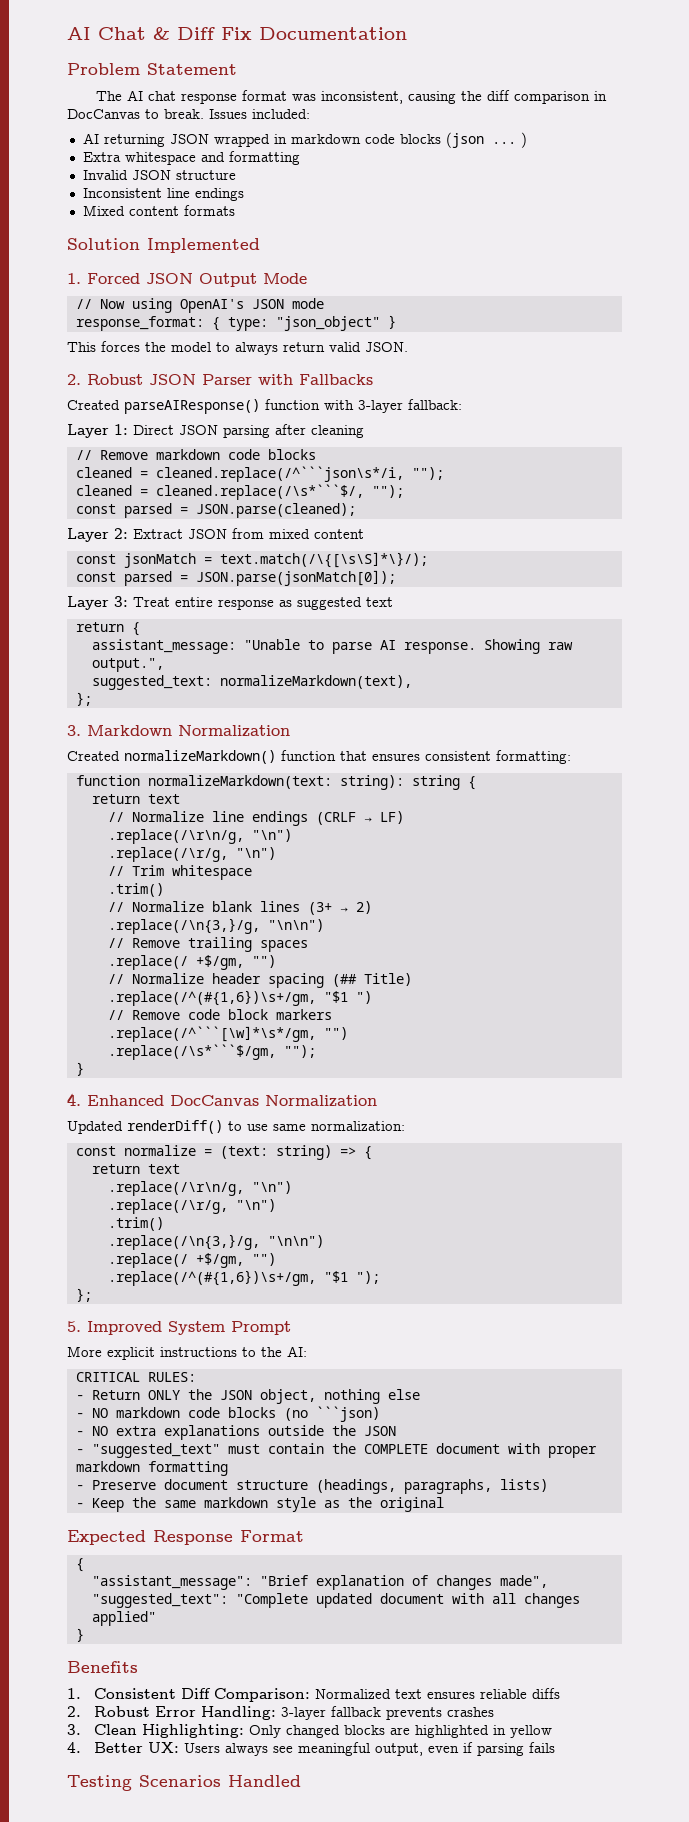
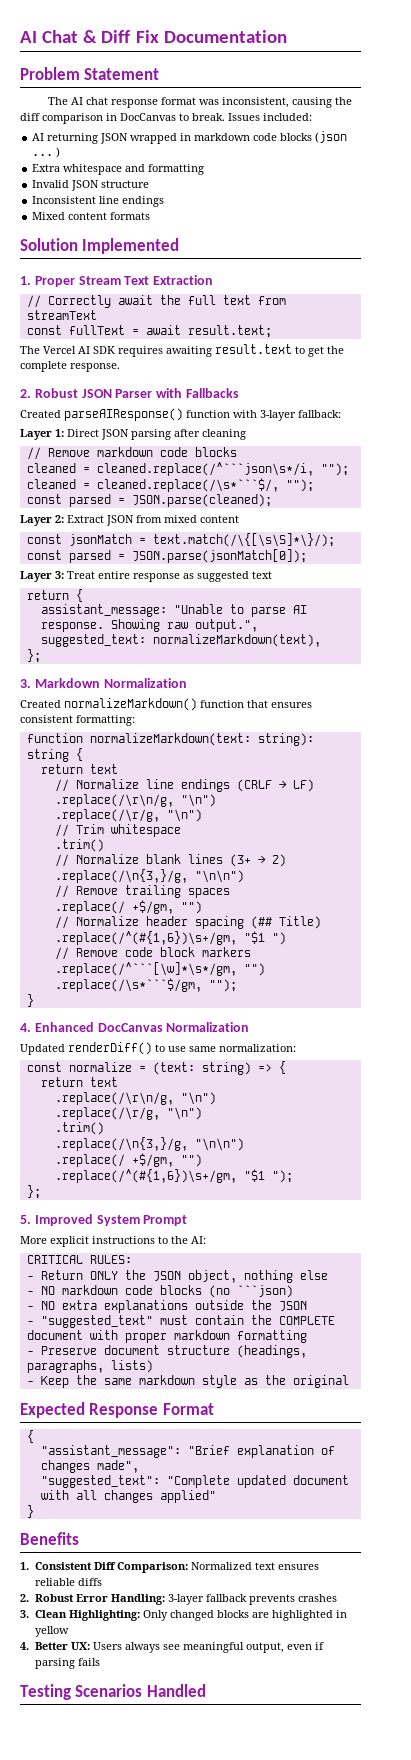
- 1. Forced JSON Output Mode
- // Now using OpenAI's JSON mode
- response_format: { type: "json_object" }
- This forces the model to always return valid JSON.
+ 1. Proper Stream Text Extraction
+ // Correctly await the full text from streamText
+ const fullText = await result.text;
+ The Vercel AI SDK requires awaiting result.text to get the complete response.

